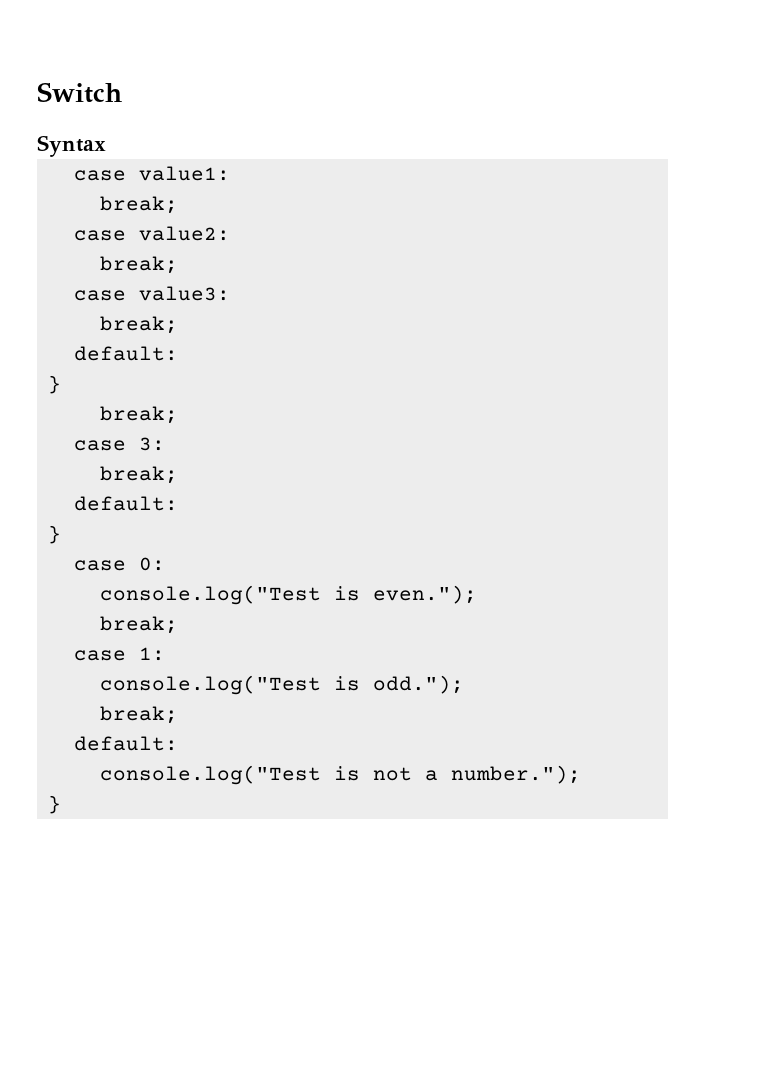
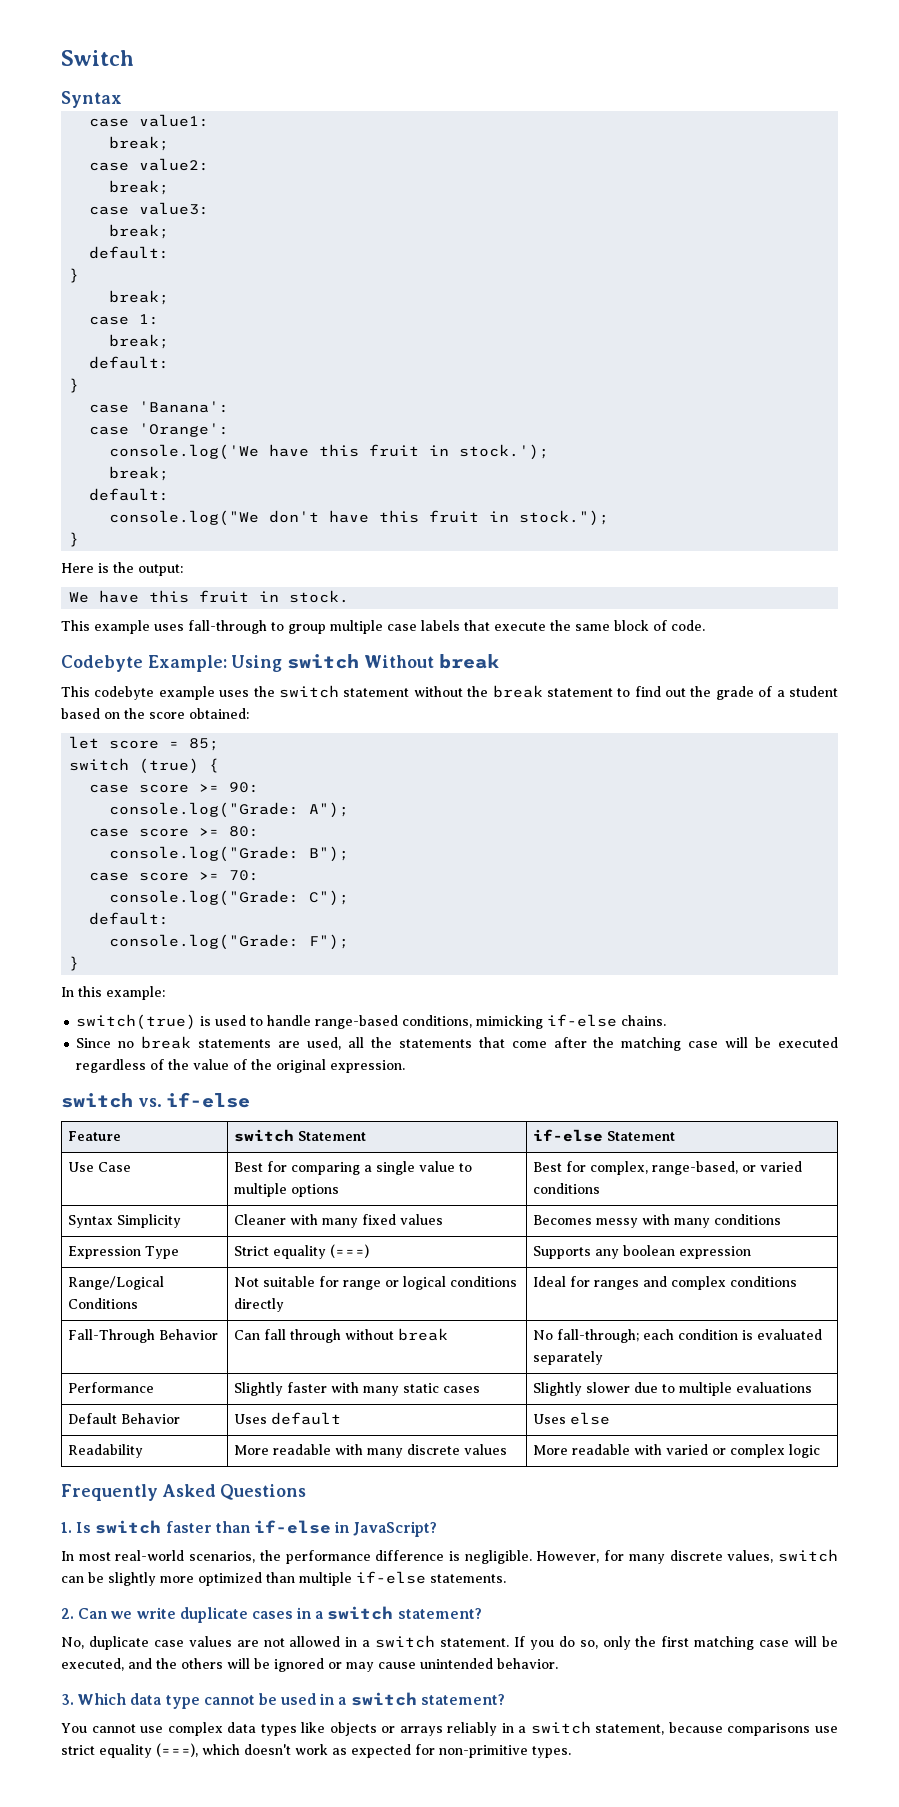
- case 3:
+ case 1:
- case 0:
- console.log("Test is even.");
- break;
- case 1:
- console.log("Test is odd.");
+ case 'Banana':
+ case 'Orange':
+ console.log('We have this fruit in stock.');
  break;
  default:
- console.log("Test is not a number.");
+ console.log("We don't have this fruit in stock.");
  }
+ Here is the output:
+ We have this fruit in stock.
+ This example uses fall-through to group multiple case labels that execute the same block of code.
+ Codebyte Example: Using switch Without break
+ This codebyte example uses the switch statement without the break statement to find out the grade of a student based on the score obtained:
+ let score = 85;
+ switch (true) {
+ case score >= 90:
+ console.log("Grade: A");
+ case score >= 80:
+ console.log("Grade: B");
+ case score >= 70:
+ console.log("Grade: C");
+ default:
+ console.log("Grade: F");
+ }
+ In this example:
+ switch(true) is used to handle range-based conditions, mimicking if-else chains.
+ Since no break statements are used, all the statements that come after the matching case will be executed regardless of the value of the original expression.
+ switch vs. if-else
+ Feature | switch Statement | if-else Statement
+ Use Case | Best for comparing a single value to multiple options | Best for complex, range-based, or varied conditions
+ Syntax Simplicity | Cleaner with many fixed values | Becomes messy with many conditions
+ Expression Type | Strict equality (===) | Supports any boolean expression
+ Range/Logical Conditions | Not suitable for range or logical conditions directly | Ideal for ranges and complex conditions
+ Fall-Through Behavior | Can fall through without break | No fall-through; each condition is evaluated separately
+ Performance | Slightly faster with many static cases | Slightly slower due to multiple evaluations
+ Default Behavior | Uses default | Uses else
+ Readability | More readable with many discrete values | More readable with varied or complex logic
+ Frequently Asked Questions
+ 1. Is switch faster than if-else in JavaScript?
+ In most real-world scenarios, the performance difference is negligible. However, for many discrete values, switch can be slightly more optimized than multiple if-else statements.
+ 2. Can we write duplicate cases in a switch statement?
+ No, duplicate case values are not allowed in a switch statement. If you do so, only the first matching case will be executed, and the others will be ignored or may cause unintended behavior.
+ 3. Which data type cannot be used in a switch statement?
+ You cannot use complex data types like objects or arrays reliably in a switch statement, because comparisons use strict equality (===), which doesn't work as expected for non-primitive types.

